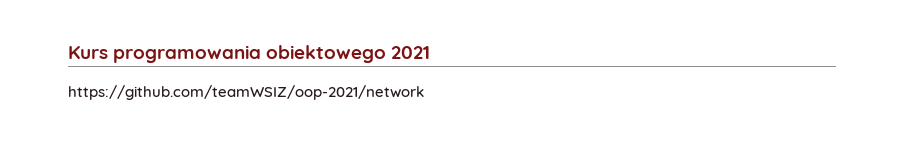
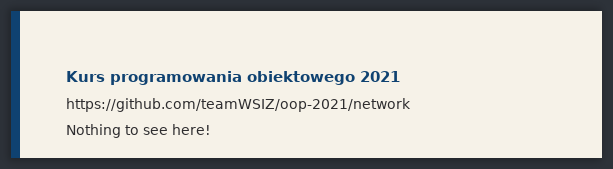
+ Nothing to see here!

